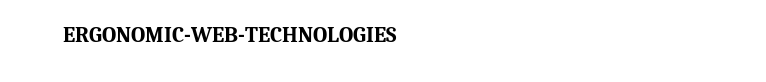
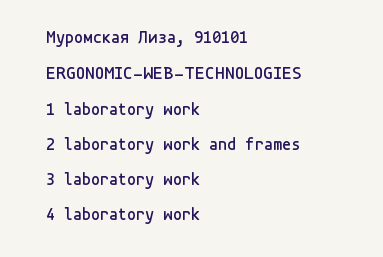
+ Муромская Лиза, 910101
  ERGONOMIC-WEB-TECHNOLOGIES
+ 1 laboratory work
+ 2 laboratory work and frames
+ 3 laboratory work
+ 4 laboratory work

